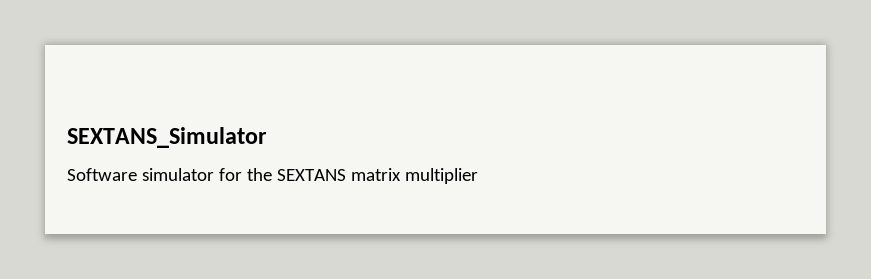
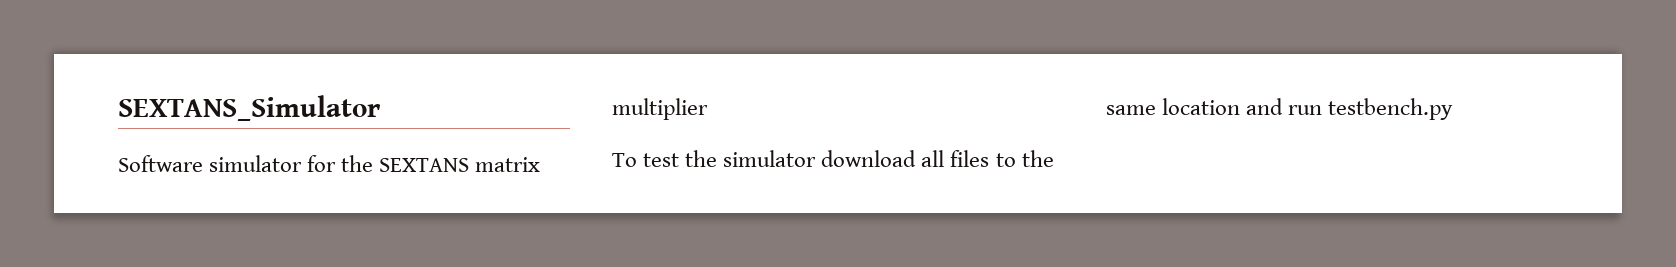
+ To test the simulator download all files to the same location and run testbench.py

